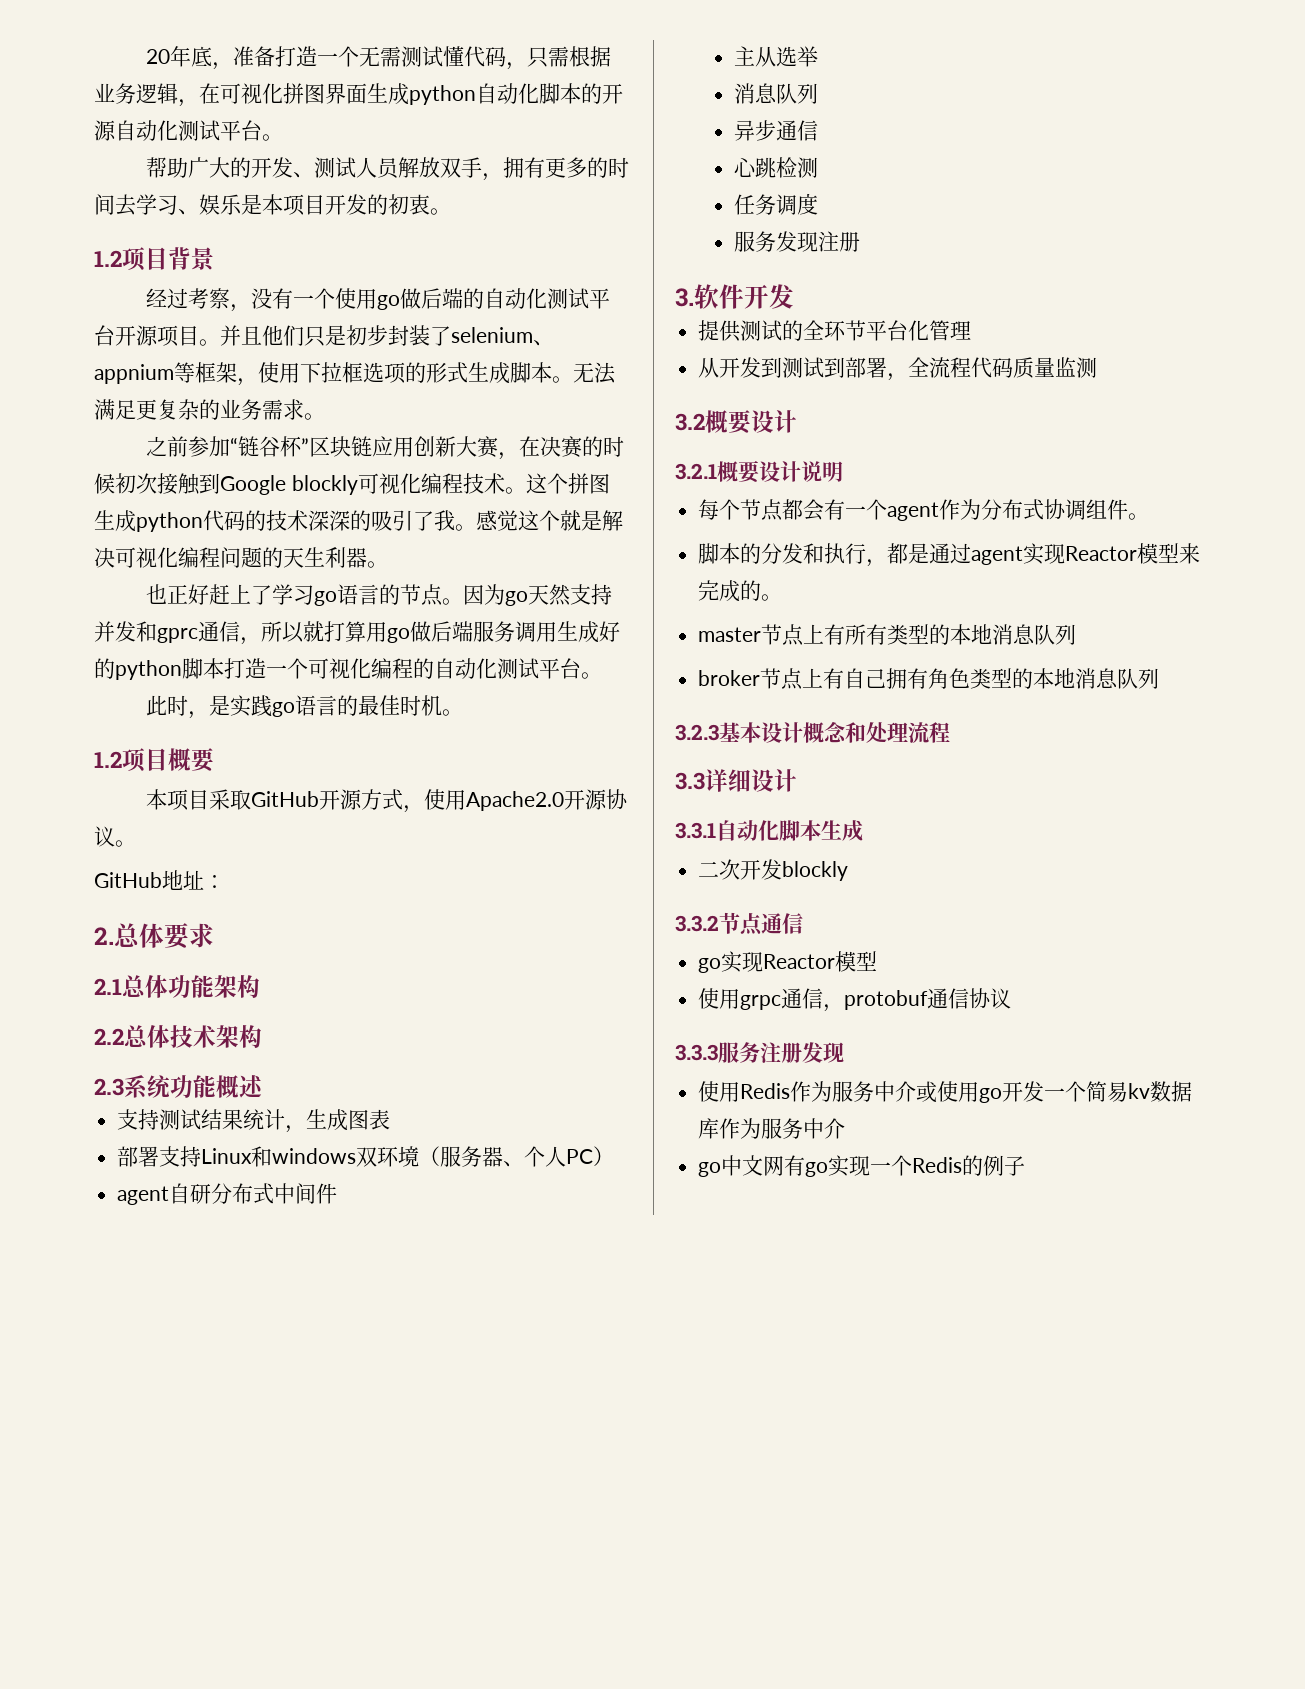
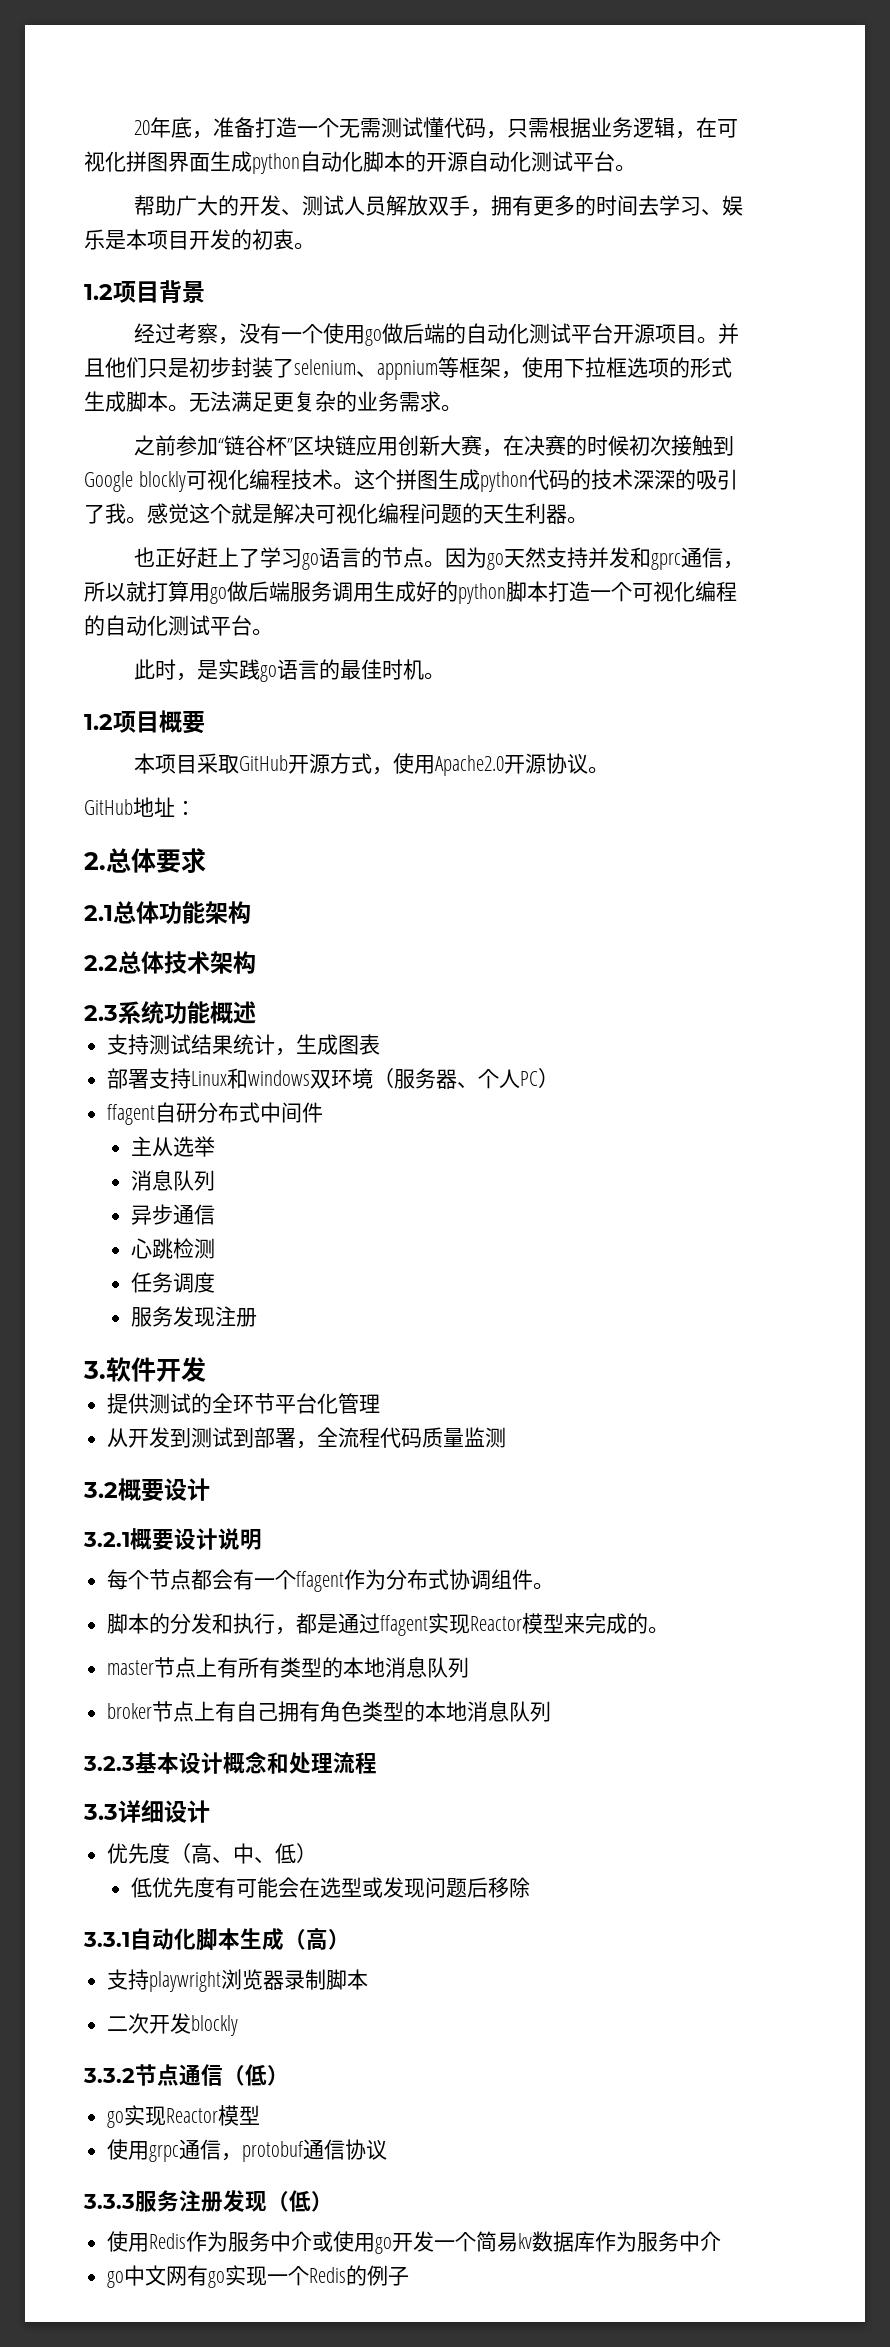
- agent自研分布式中间件
+ ffagent自研分布式中间件
- 每个节点都会有一个agent作为分布式协调组件。
+ 每个节点都会有一个ffagent作为分布式协调组件。
- 脚本的分发和执行，都是通过agent实现Reactor模型来完成的。
+ 脚本的分发和执行，都是通过ffagent实现Reactor模型来完成的。
+ 优先度（高、中、低）
+ 低优先度有可能会在选型或发现问题后移除
- 3.3.1自动化脚本生成
+ 3.3.1自动化脚本生成（高）
+ 支持playwright浏览器录制脚本
- 3.3.2节点通信
+ 3.3.2节点通信（低）
- 3.3.3服务注册发现
+ 3.3.3服务注册发现（低）

